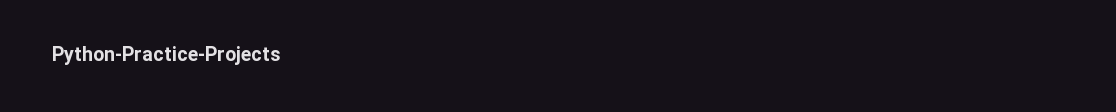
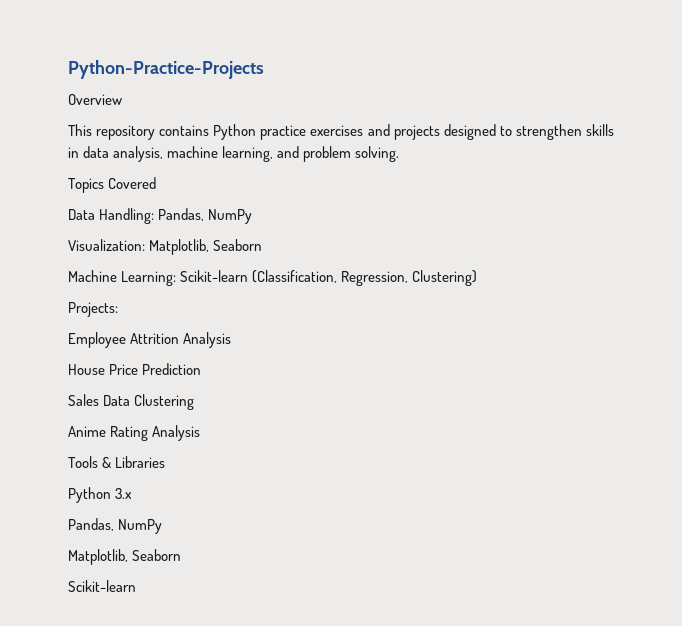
+ Overview
+ This repository contains Python practice exercises and projects designed to strengthen skills in data analysis, machine learning, and problem solving.
+ Topics Covered
+ Data Handling: Pandas, NumPy
+ Visualization: Matplotlib, Seaborn
+ Machine Learning: Scikit-learn (Classification, Regression, Clustering)
+ Projects:
+ Employee Attrition Analysis
+ House Price Prediction
+ Sales Data Clustering
+ Anime Rating Analysis
+ Tools & Libraries
+ Python 3.x
+ Pandas, NumPy
+ Matplotlib, Seaborn
+ Scikit-learn

